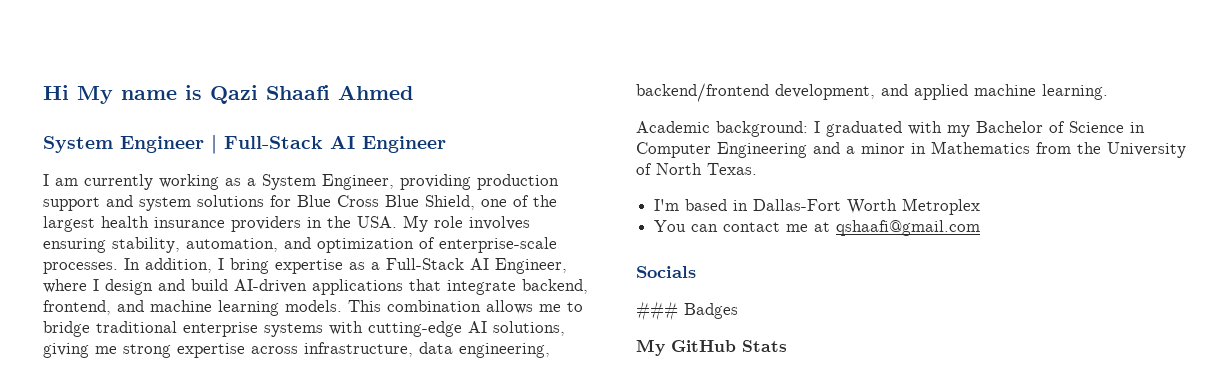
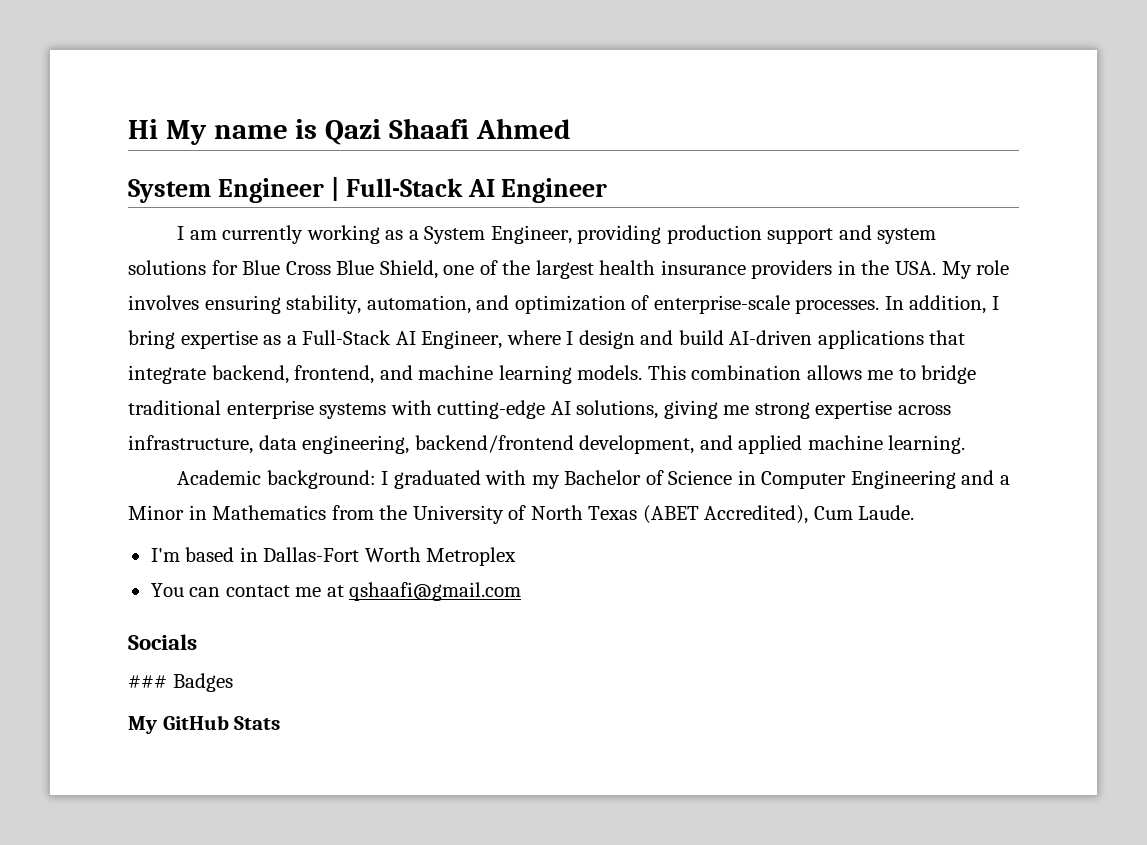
- Academic background: I graduated with my Bachelor of Science in Computer Engineering and a minor in Mathematics from the University of North Texas.
+ Academic background: I graduated with my Bachelor of Science in Computer Engineering and a Minor in Mathematics from the University of North Texas (ABET Accredited), Cum Laude.

